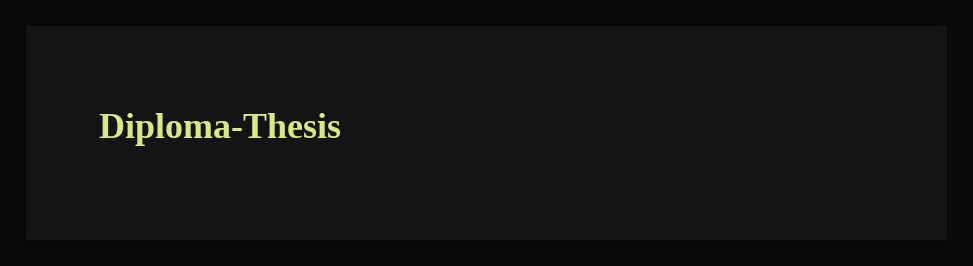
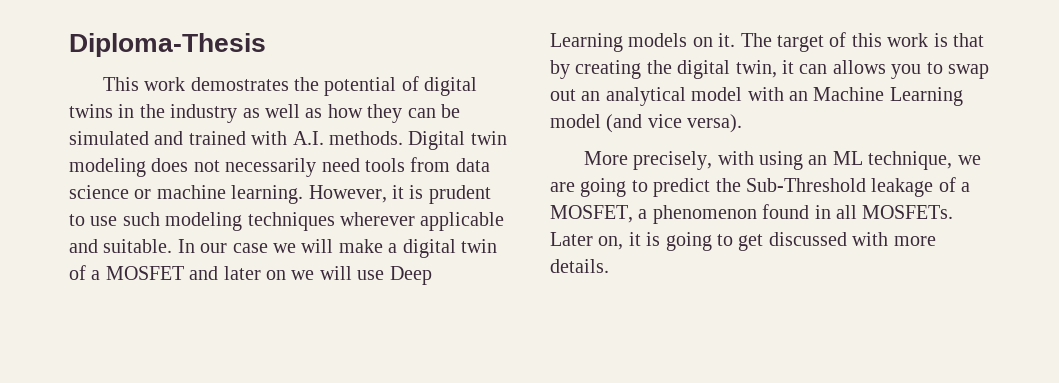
+ Τhis work demostrates the potential of digital twins in the industry as well as how they can be simulated and trained with A.I. methods. Digital twin modeling does not necessarily need tools from data science or machine learning. However, it is prudent to use such modeling techniques wherever applicable and suitable. In our case we will make a digital twin of a MOSFET and later on we will use Deep Learning models on it. The target of this work is that by creating the digital twin, it can allows you to swap out an analytical model with an Machine Learning model (and vice versa).
+ More precisely, with using an ML technique, we are going to predict the Sub-Threshold leakage of a MOSFET, a phenomenon found in all MOSFETs. Later on, it is going to get discussed with more details.

